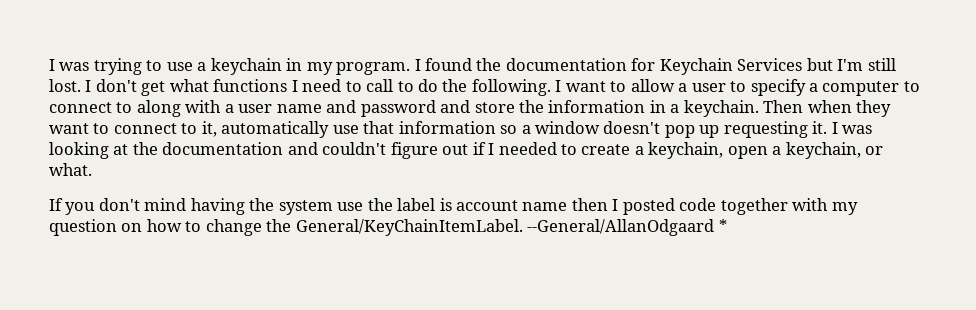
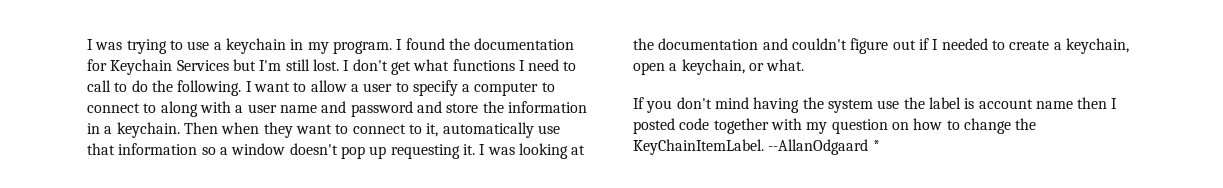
- If you don't mind having the system use the label is account name then I posted code together with my question on how to change the General/KeyChainItemLabel. --General/AllanOdgaard *
+ If you don't mind having the system use the label is account name then I posted code together with my question on how to change the KeyChainItemLabel. --AllanOdgaard *

